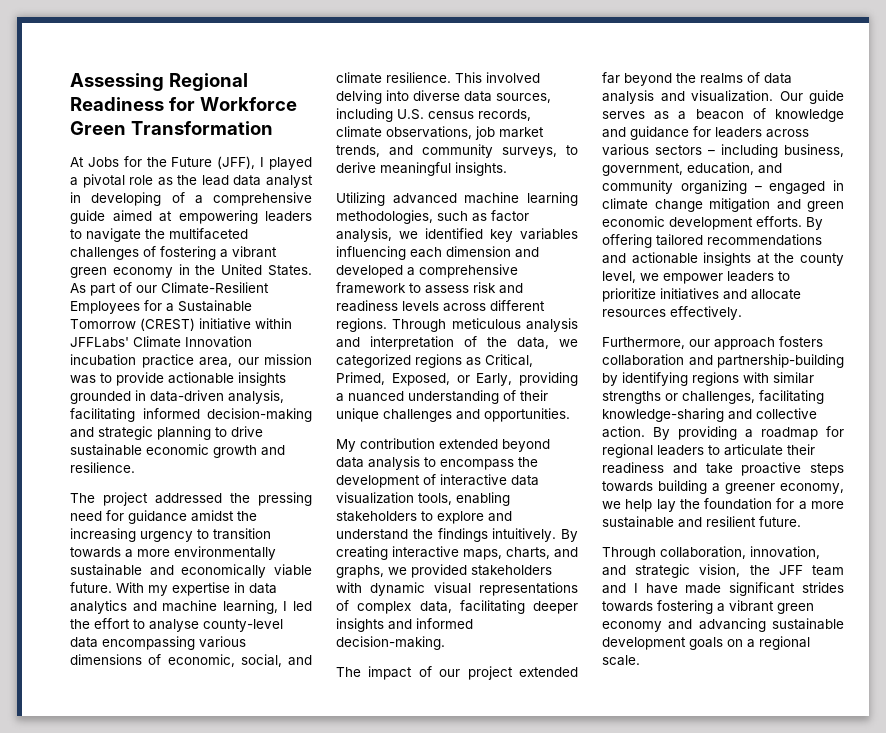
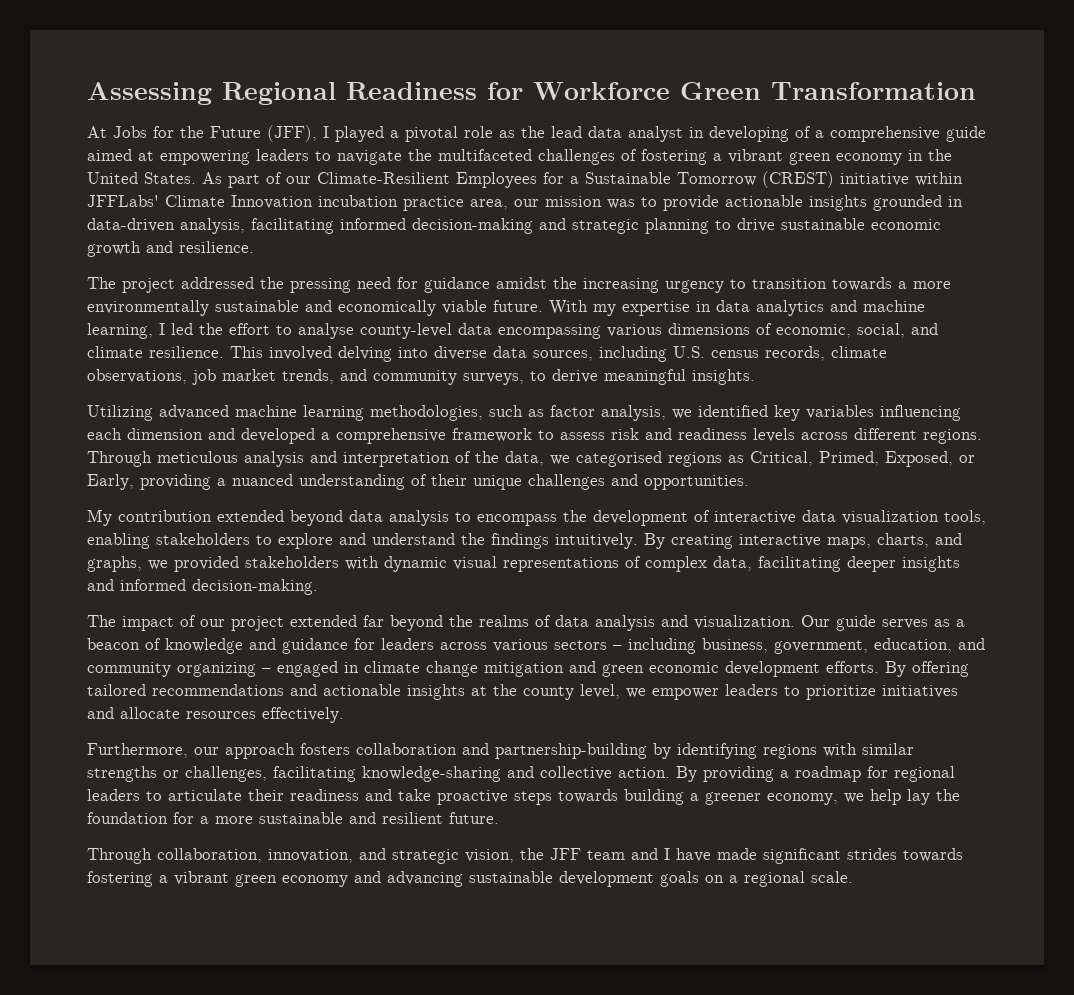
- Through meticulous analysis and interpretation of the data, we categorized regions as Critical, Primed, Exposed, or Early, providing a nuanced understanding of their unique challenges and opportunities.
+ Through meticulous analysis and interpretation of the data, we categorised regions as Critical, Primed, Exposed, or Early, providing a nuanced understanding of their unique challenges and opportunities.

